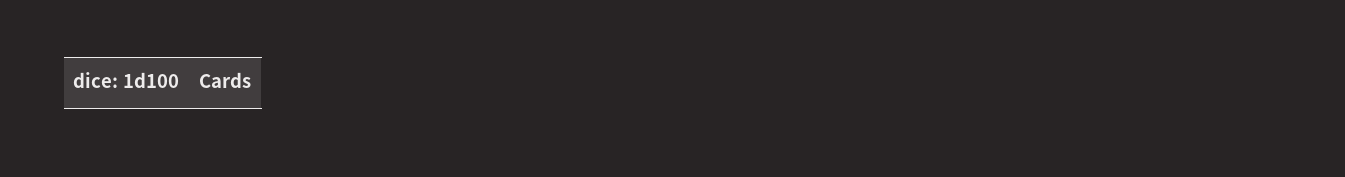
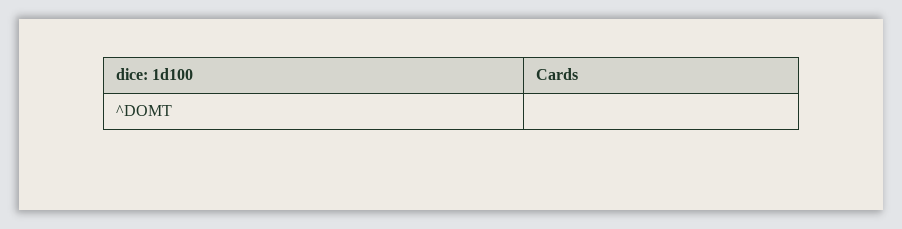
+ ^DOMT |

